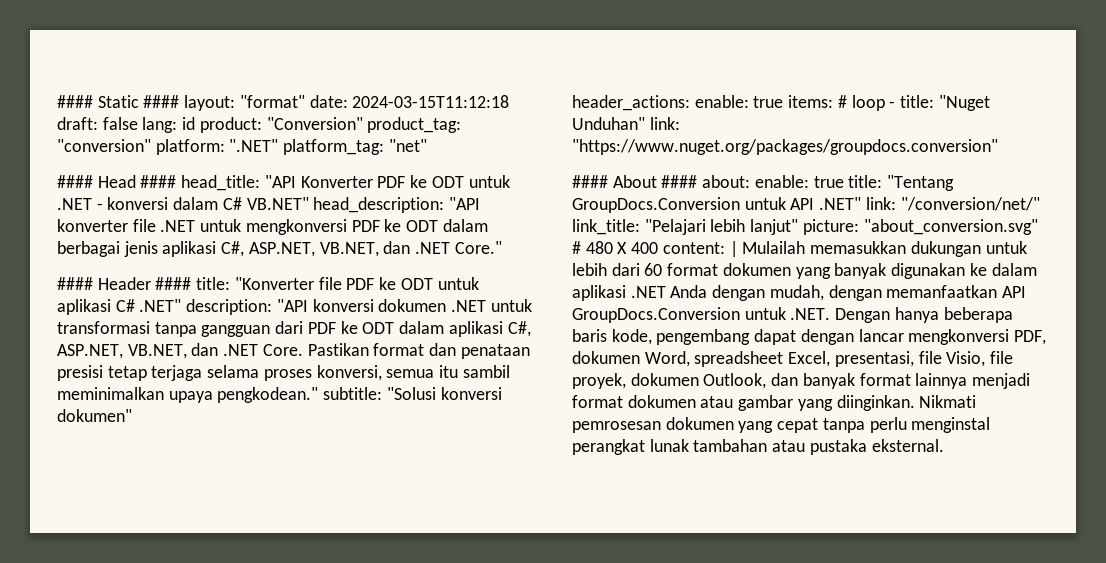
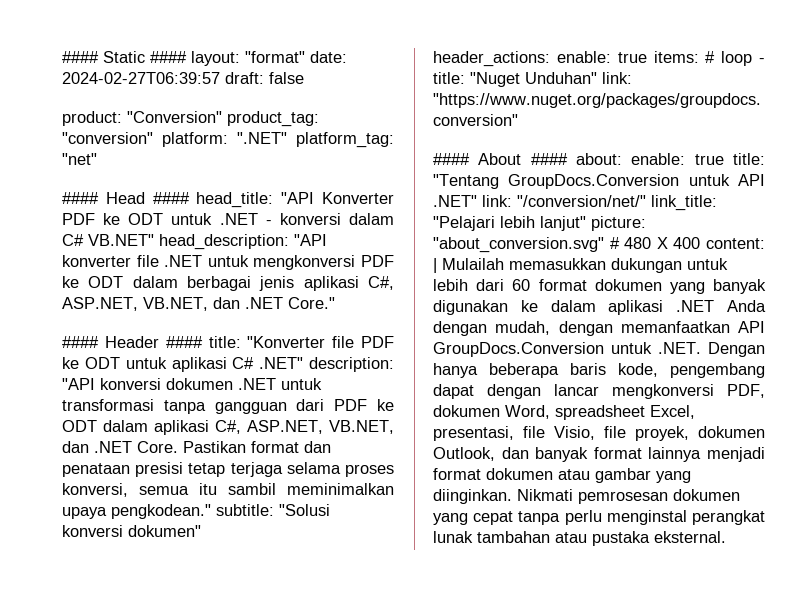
- #### Static #### layout: "format" date: 2024-03-15T11:12:18 draft: false lang: id product: "Conversion" product_tag: "conversion" platform: ".NET" platform_tag: "net"
+ #### Static #### layout: "format" date: 2024-02-27T06:39:57 draft: false
+ product: "Conversion" product_tag: "conversion" platform: ".NET" platform_tag: "net"

